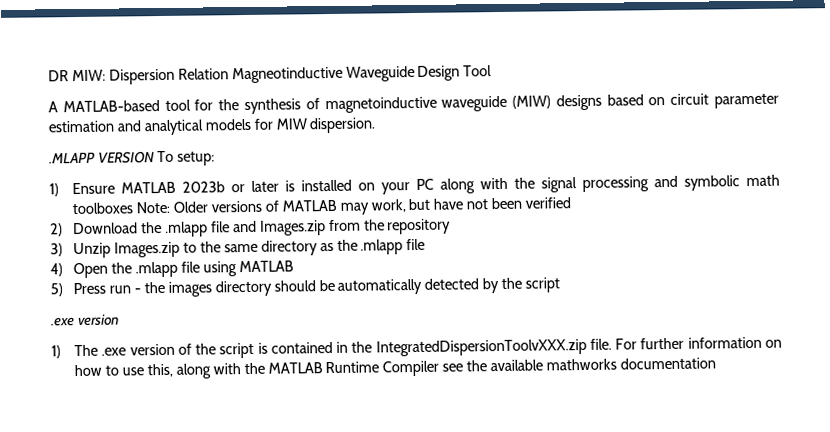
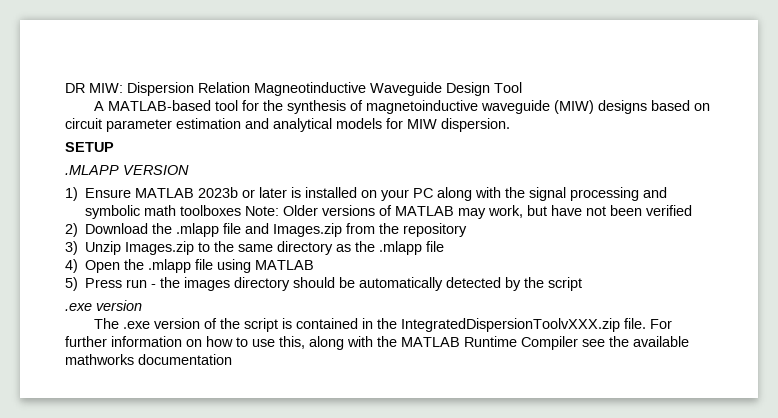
+ SETUP
- .MLAPP VERSION To setup:
+ .MLAPP VERSION
- 1) The .exe version of the script is contained in the IntegratedDispersionToolvXXX.zip file.
+ The .exe version of the script is contained in the IntegratedDispersionToolvXXX.zip file.

